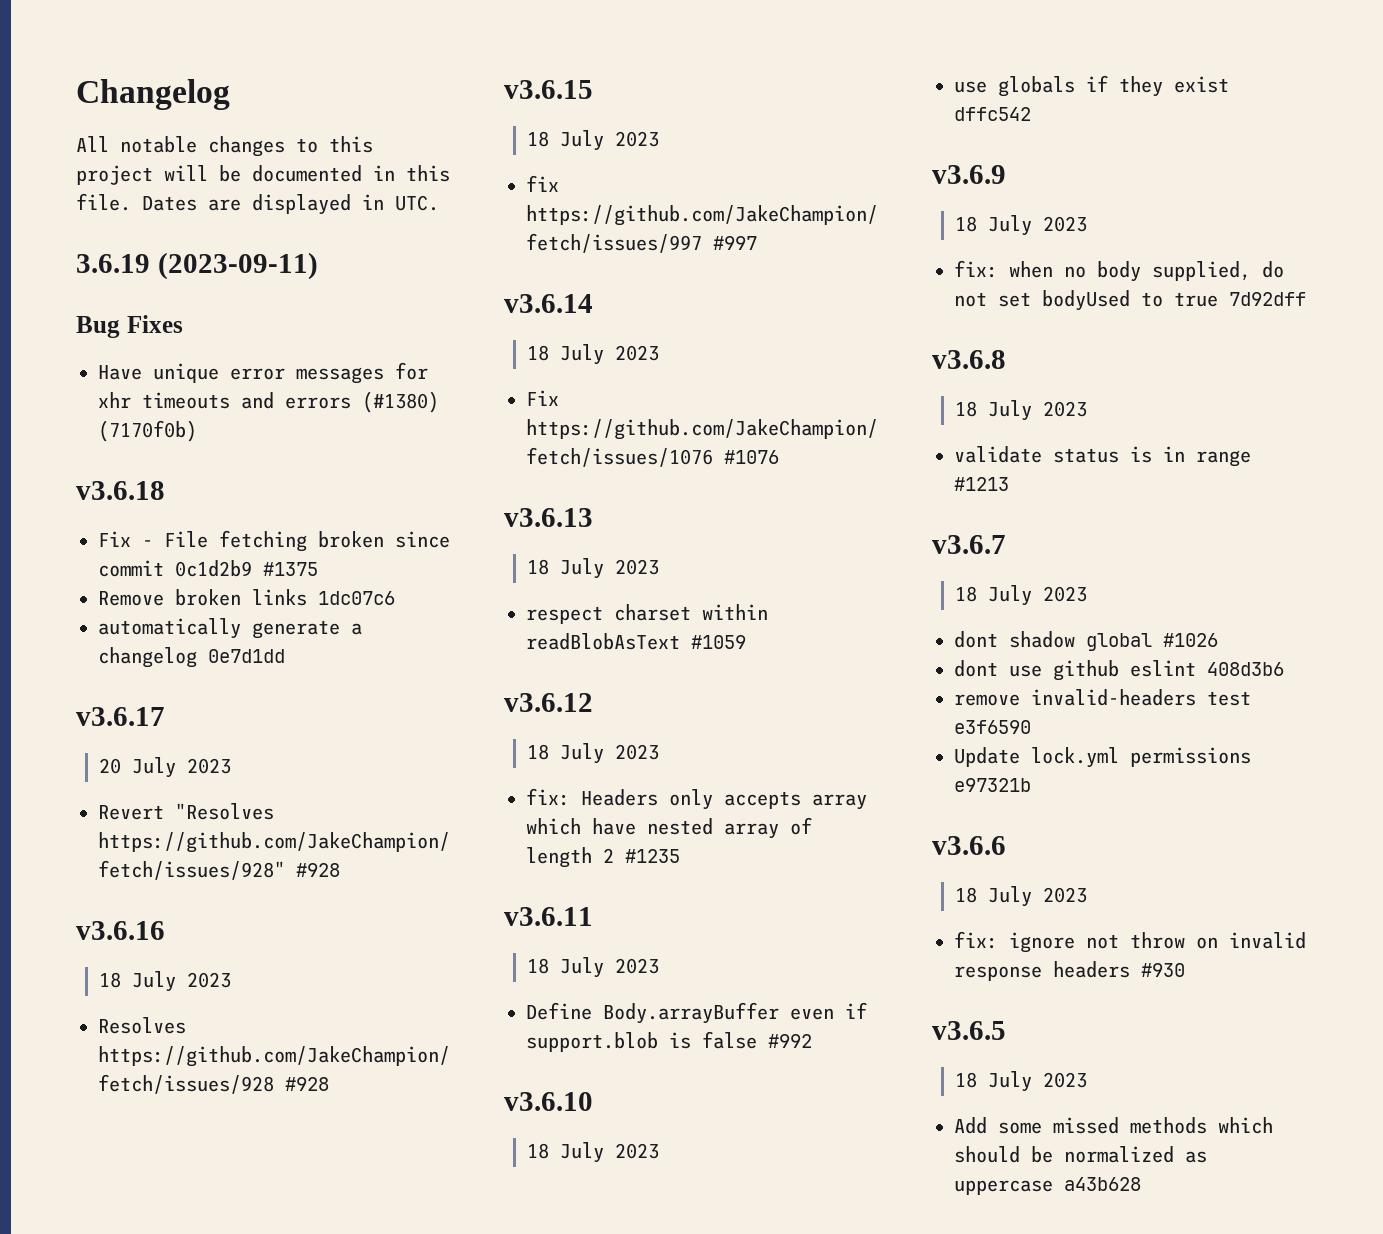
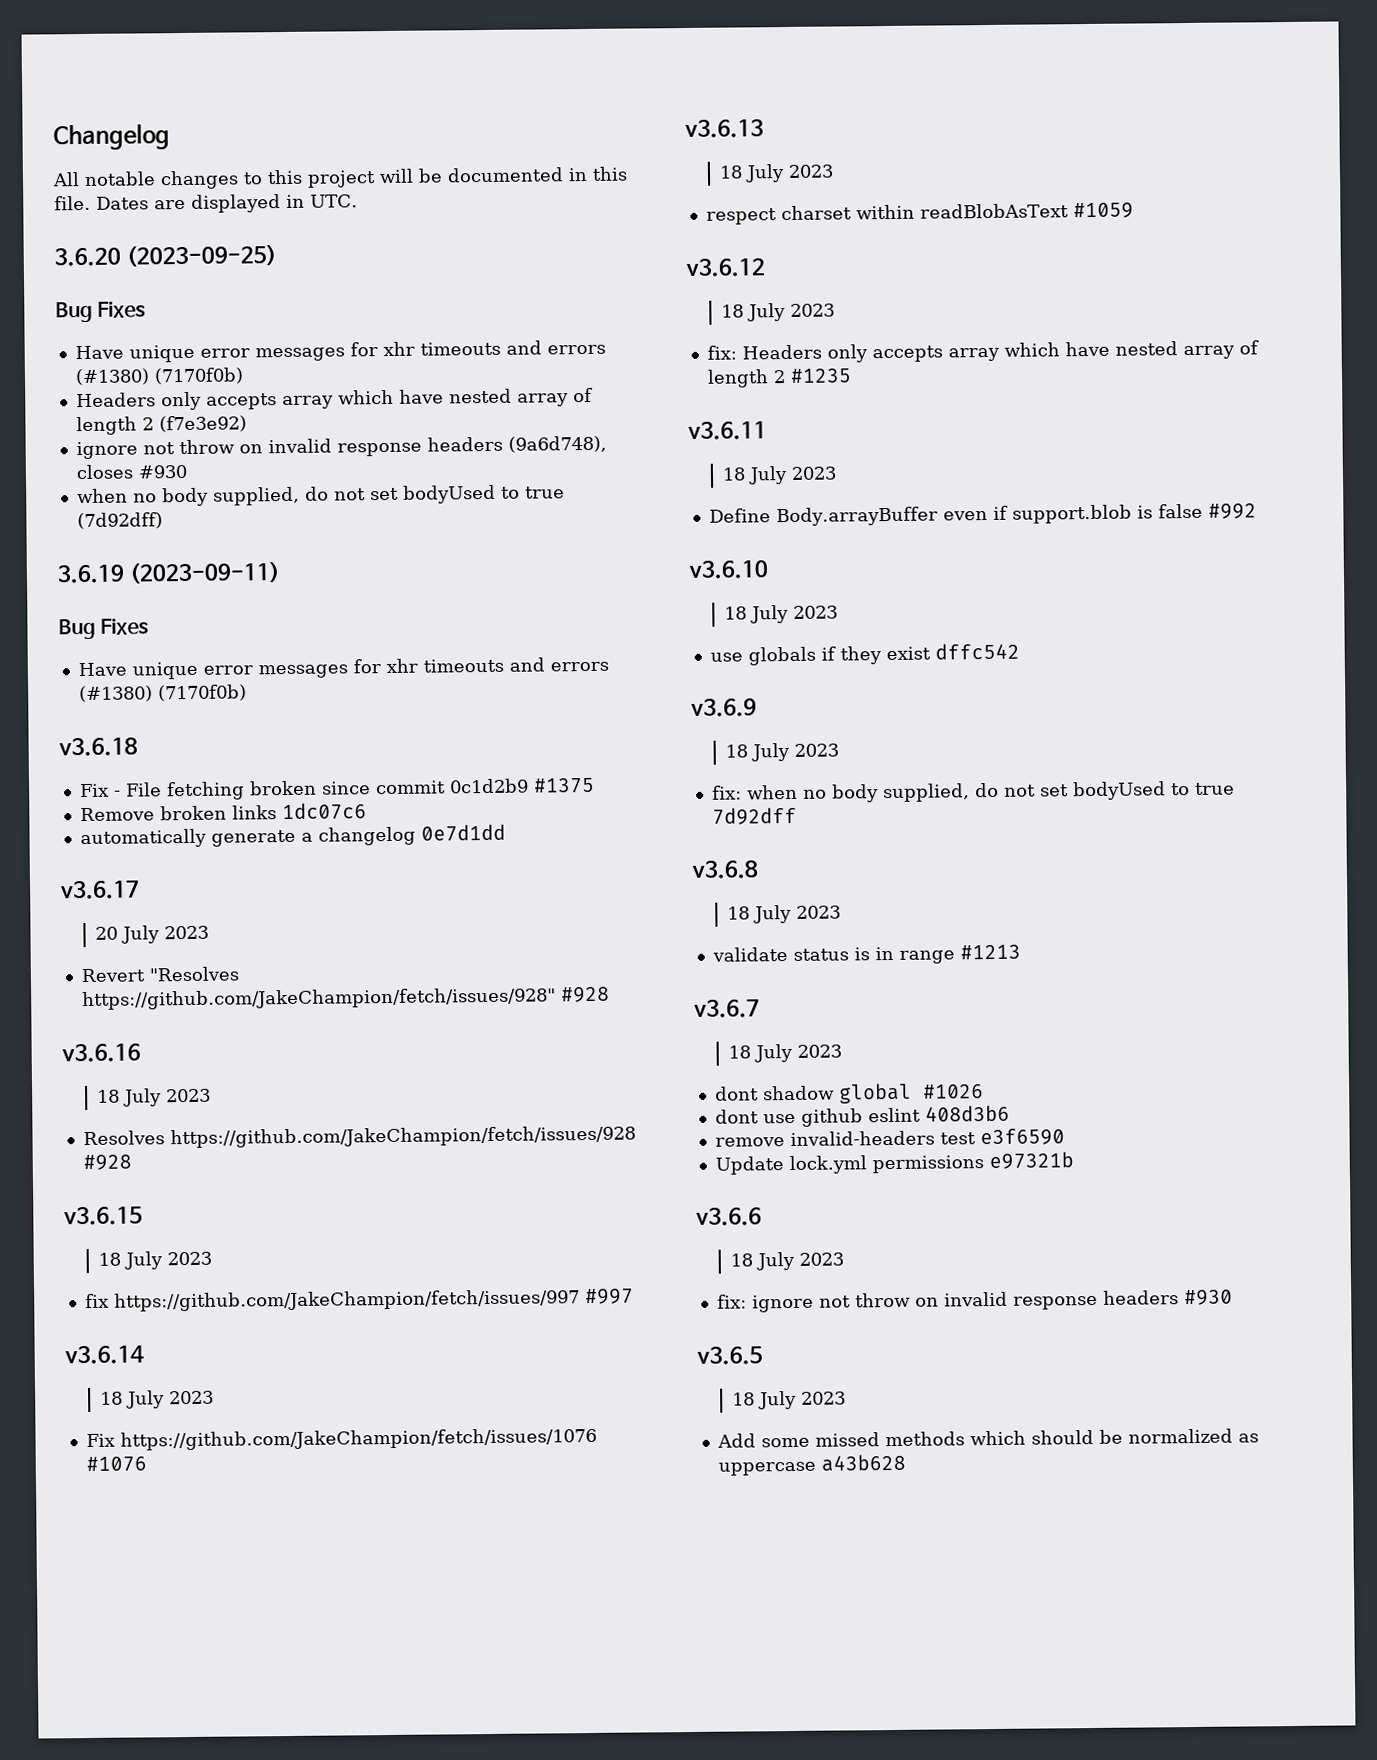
+ 3.6.20 (2023-09-25)
+ Bug Fixes
+ Have unique error messages for xhr timeouts and errors (#1380) (7170f0b)
+ Headers only accepts array which have nested array of length 2 (f7e3e92)
+ ignore not throw on invalid response headers (9a6d748), closes #930
+ when no body supplied, do not set bodyUsed to true (7d92dff)

